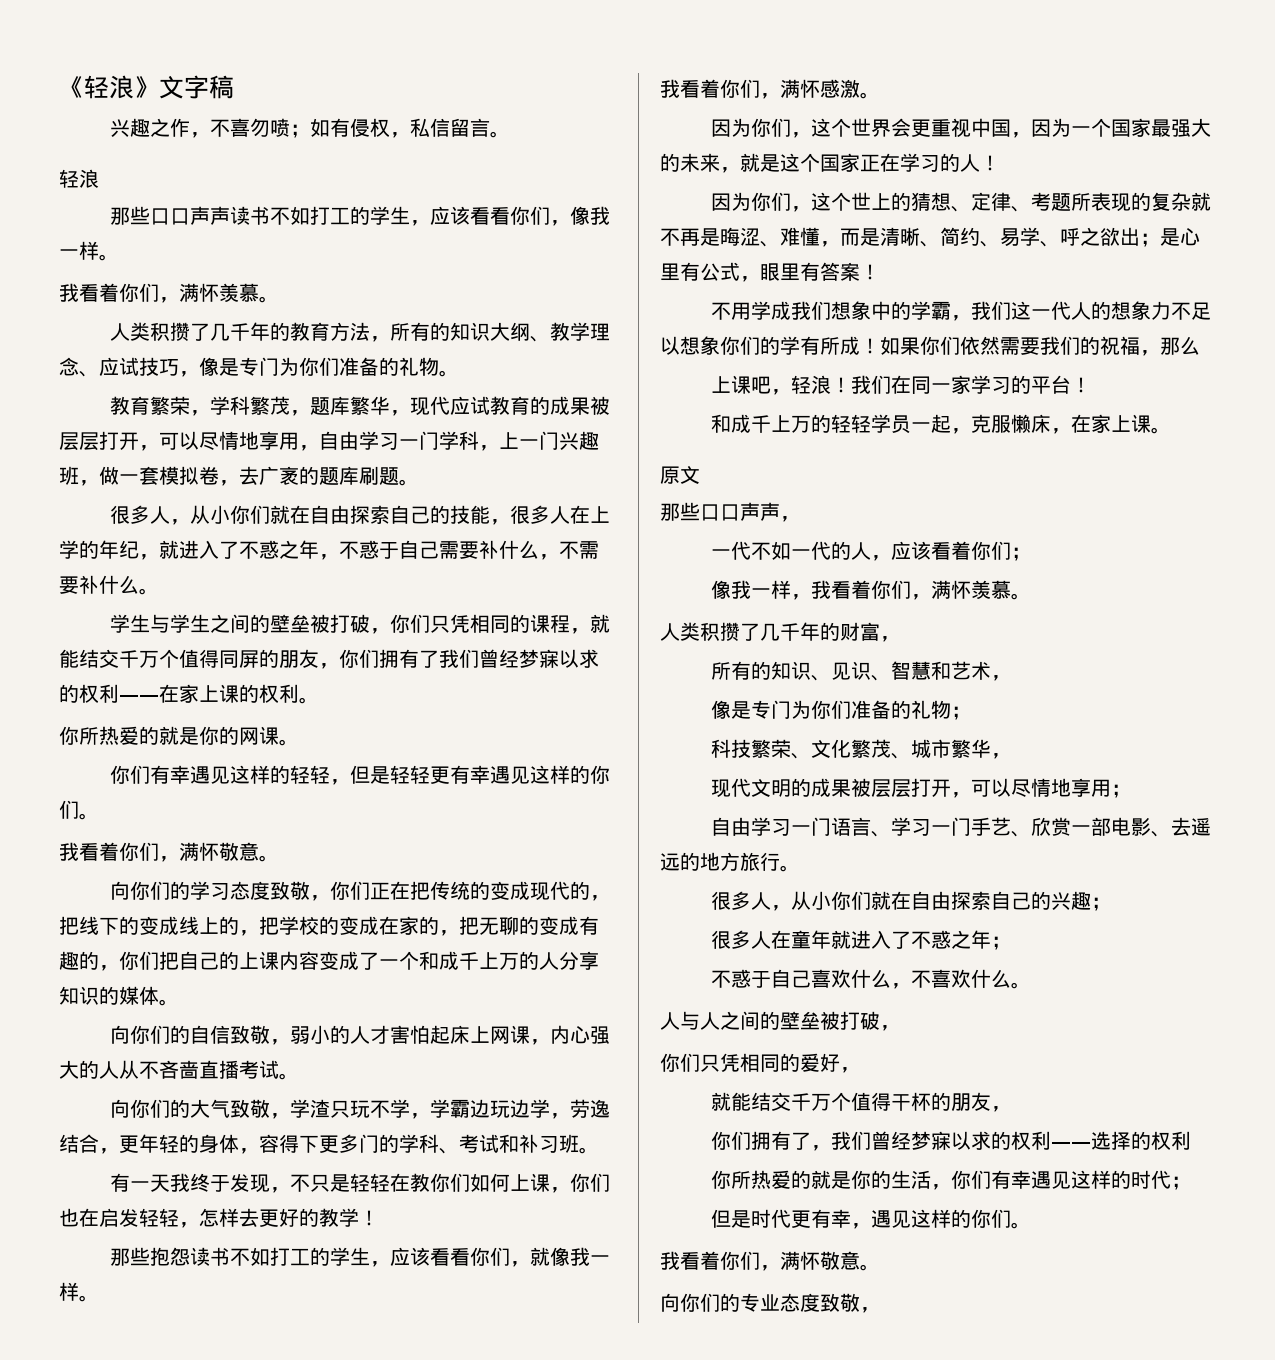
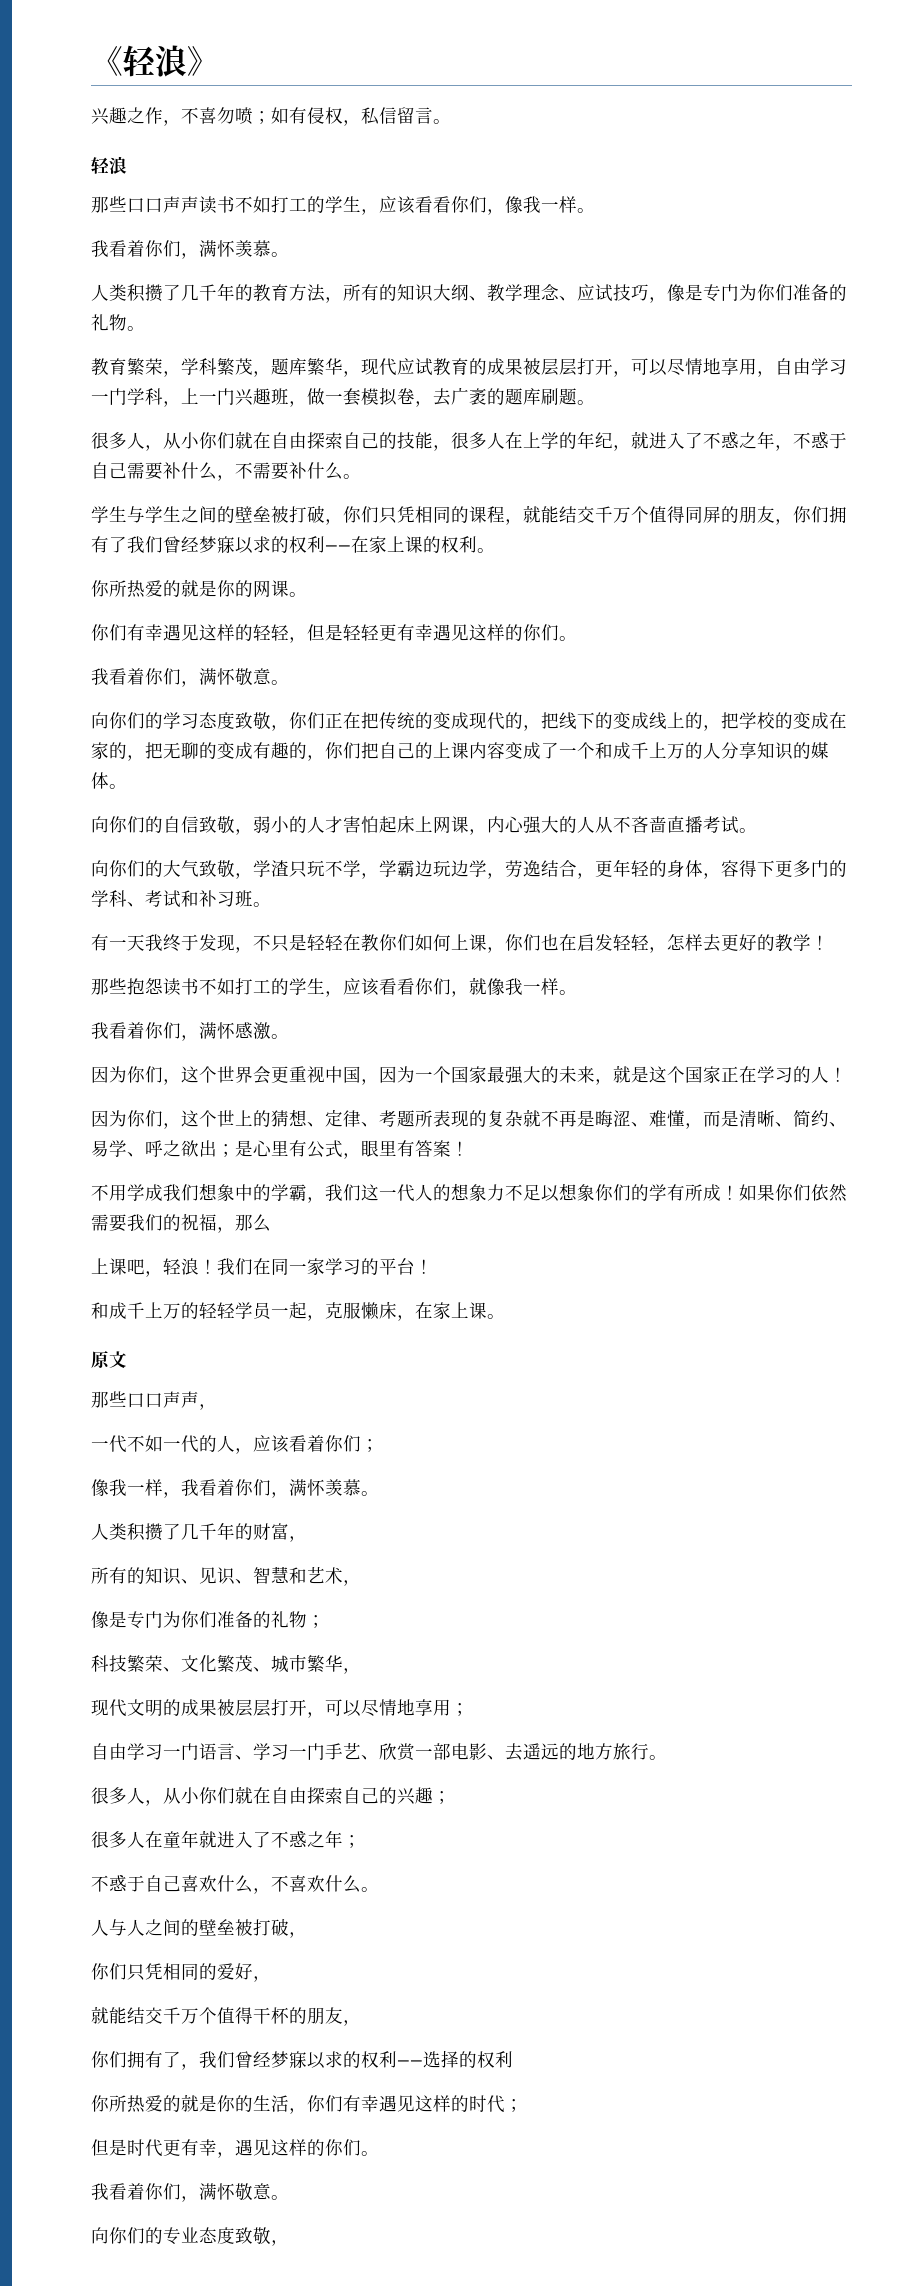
- 《轻浪》文字稿
+ 《轻浪》

